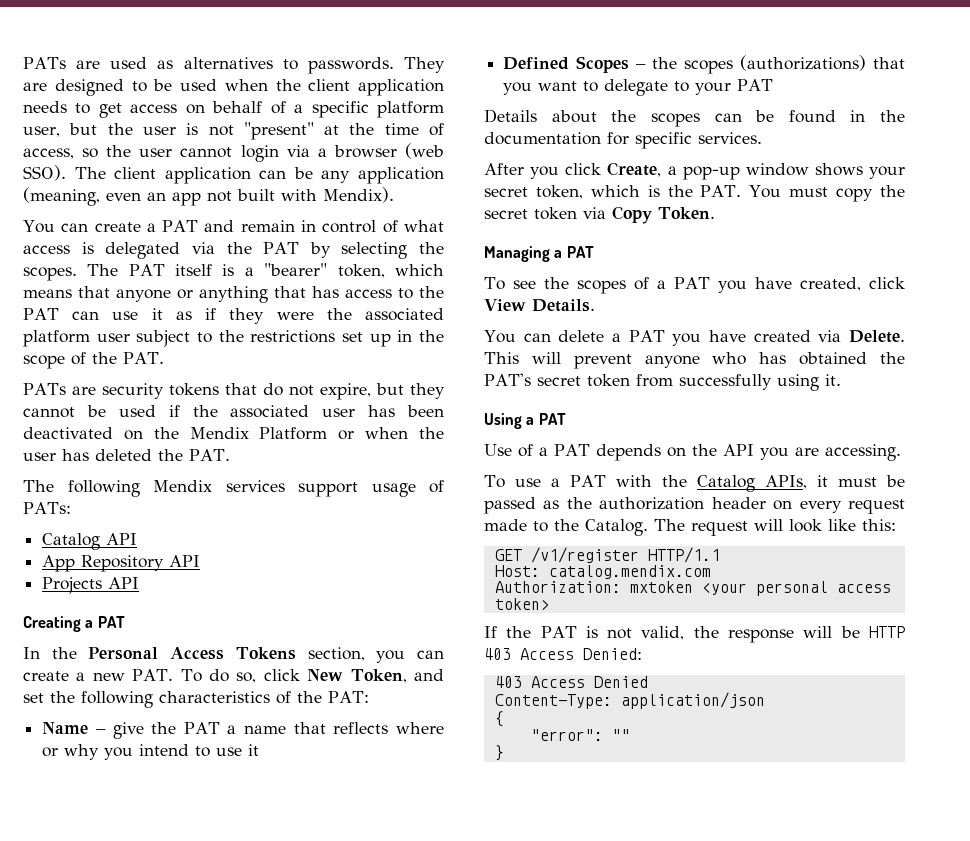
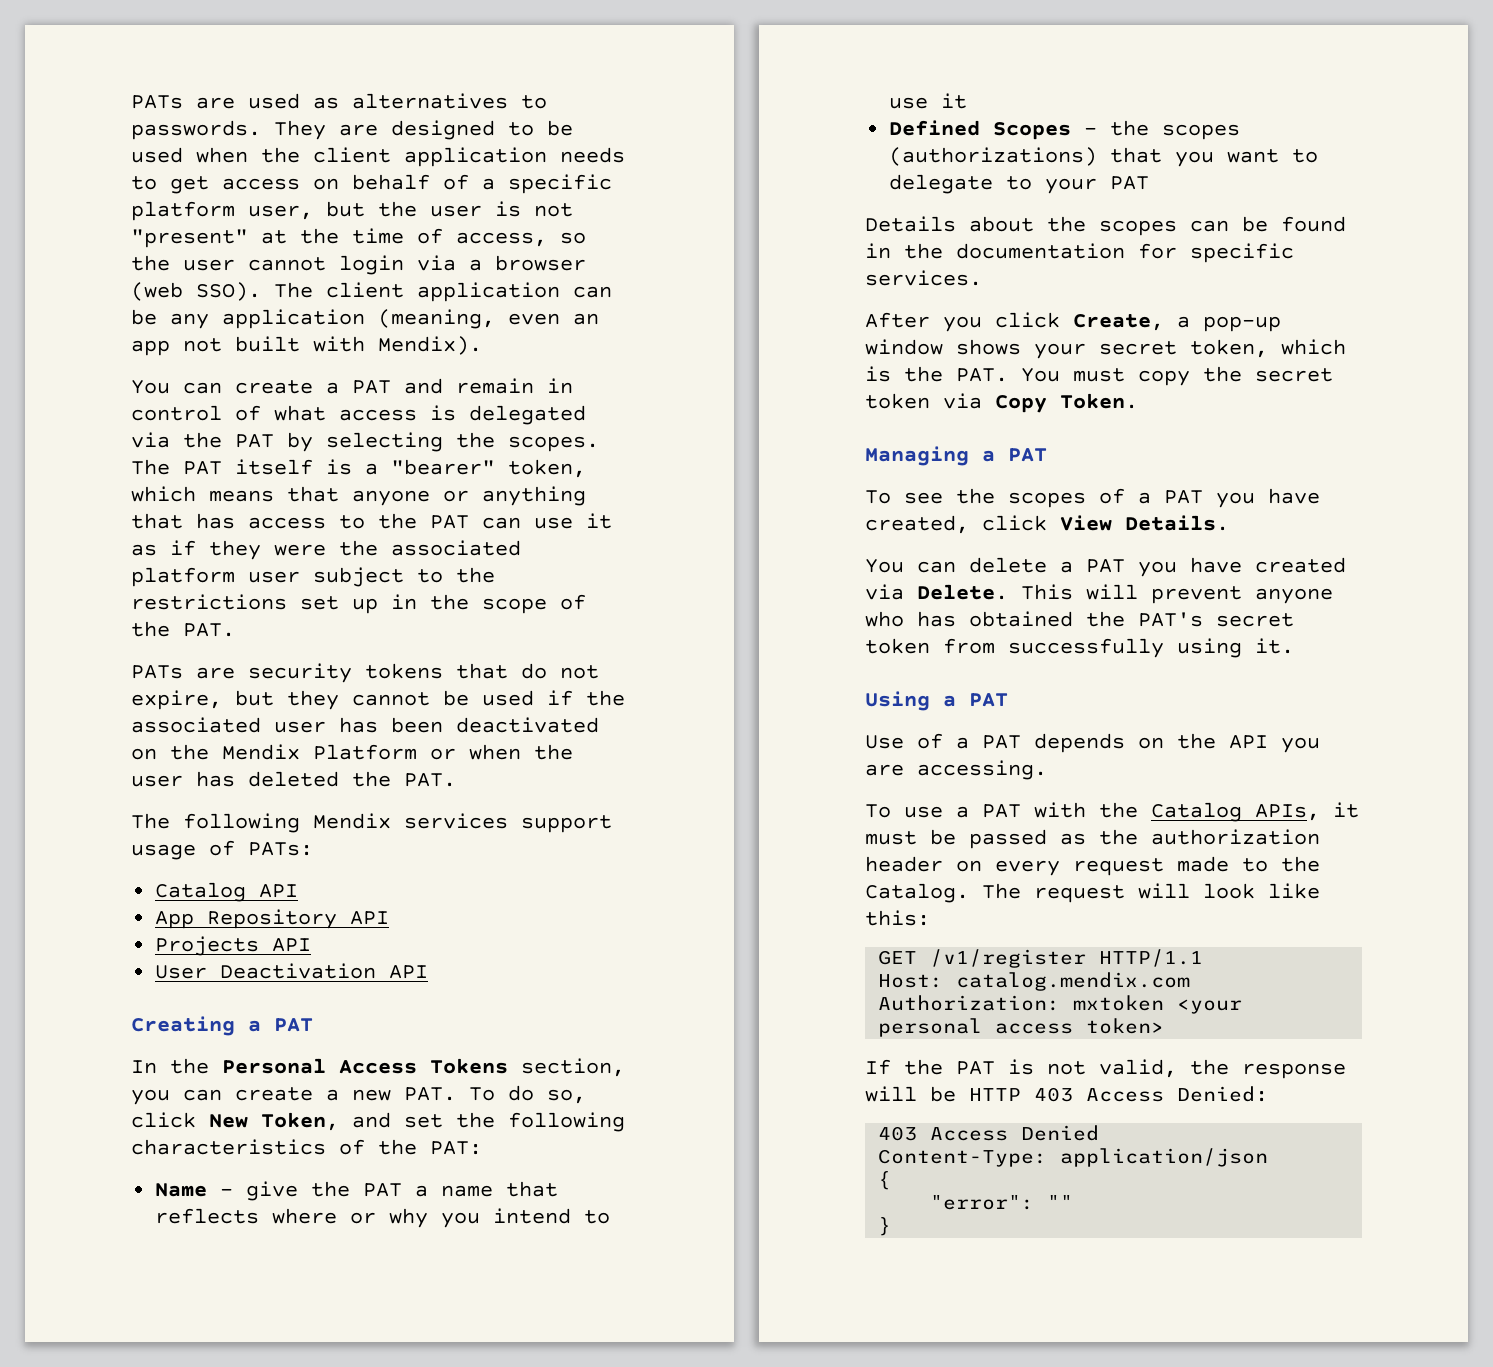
+ User Deactivation API

